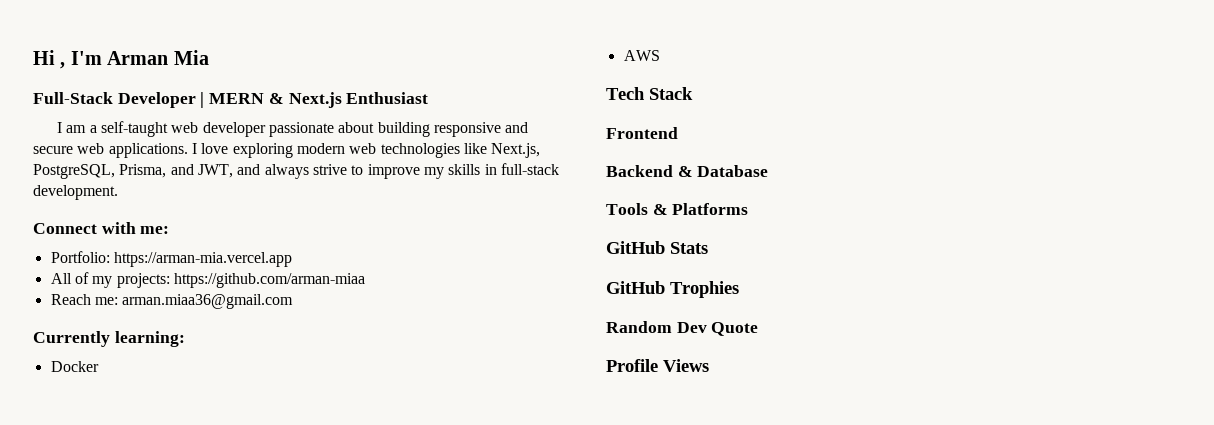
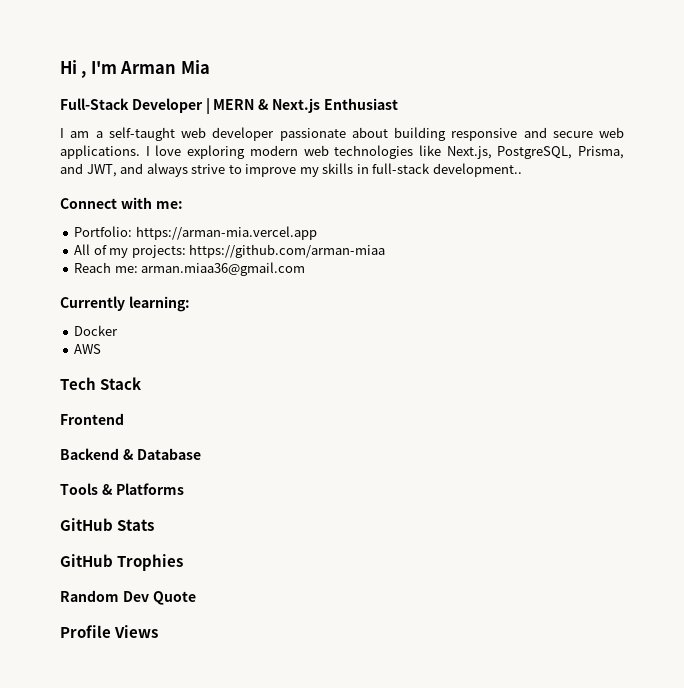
- I love exploring modern web technologies like Next.js, PostgreSQL, Prisma, and JWT, and always strive to improve my skills in full-stack development.
+ I love exploring modern web technologies like Next.js, PostgreSQL, Prisma, and JWT, and always strive to improve my skills in full-stack development..

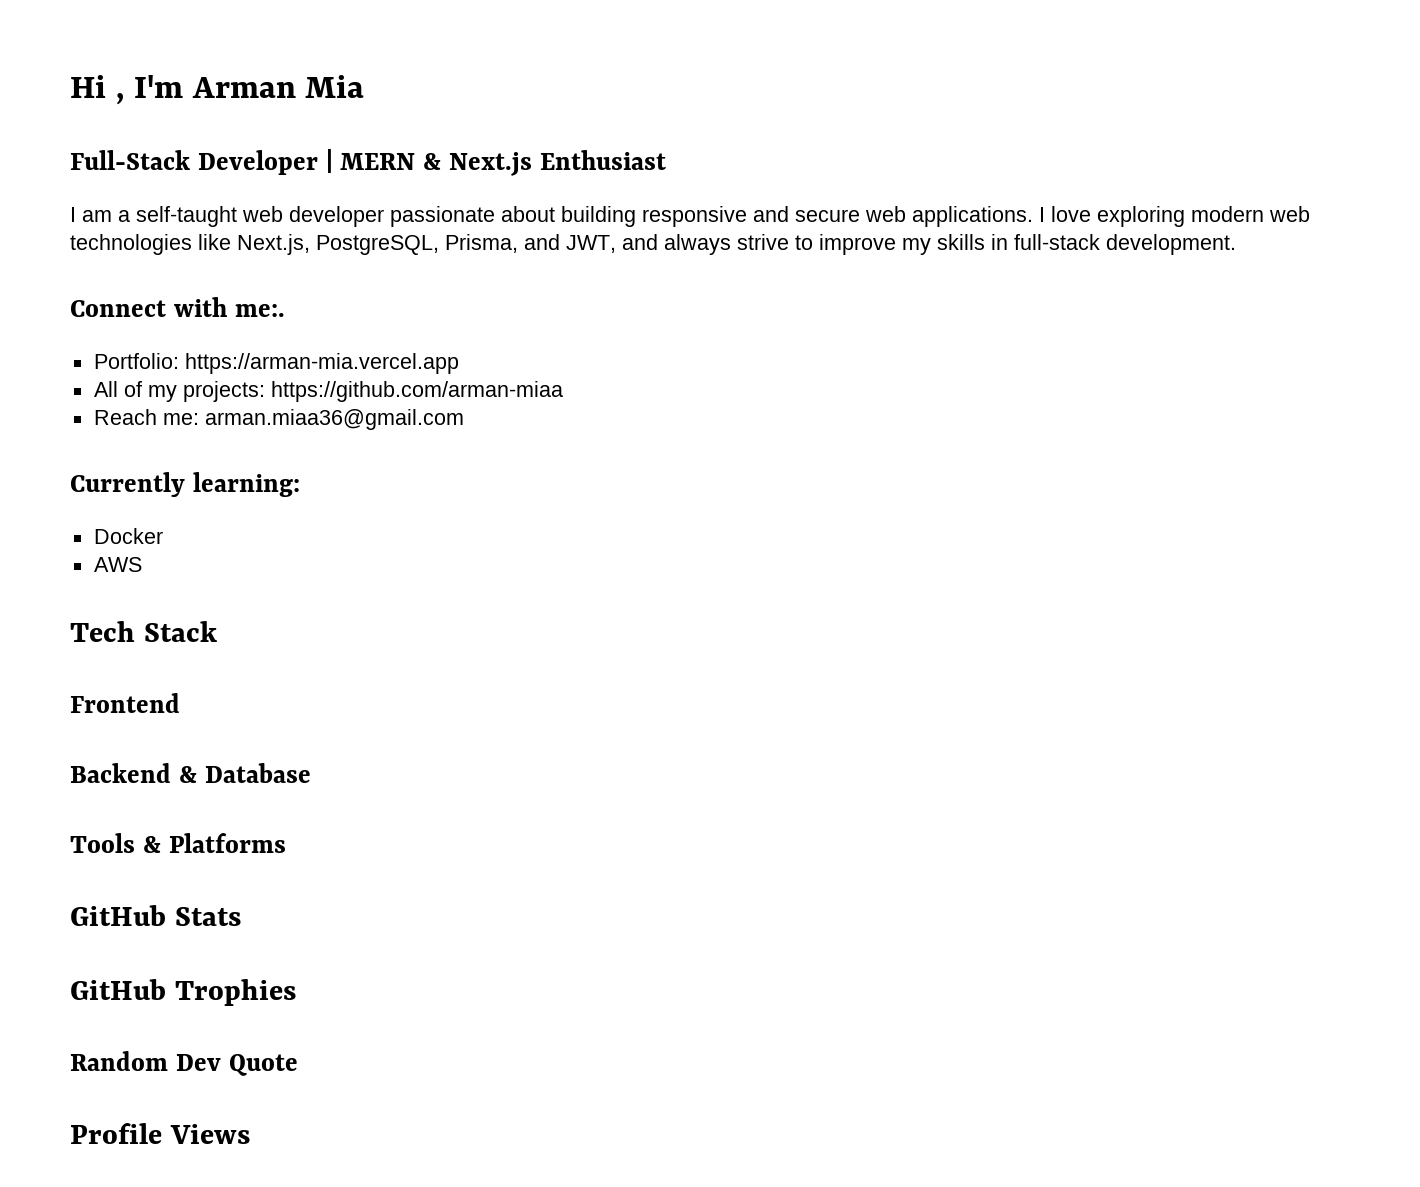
- I love exploring modern web technologies like Next.js, PostgreSQL, Prisma, and JWT, and always strive to improve my skills in full-stack development..
+ I love exploring modern web technologies like Next.js, PostgreSQL, Prisma, and JWT, and always strive to improve my skills in full-stack development.
- Connect with me:
+ Connect with me:.

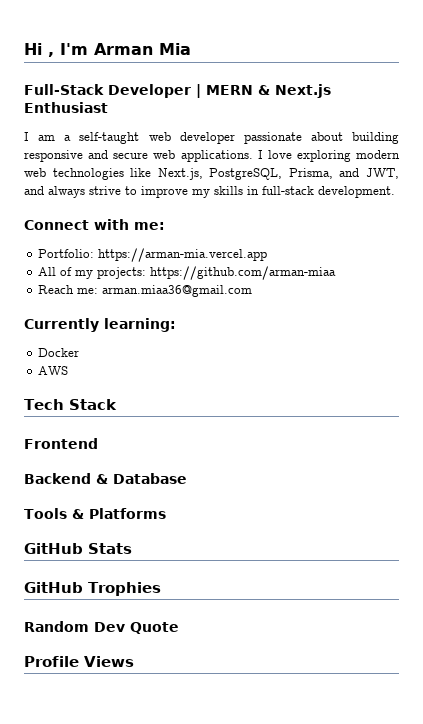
- Connect with me:.
+ Connect with me:

